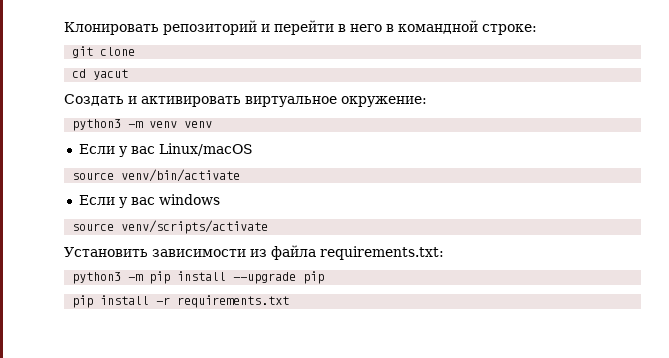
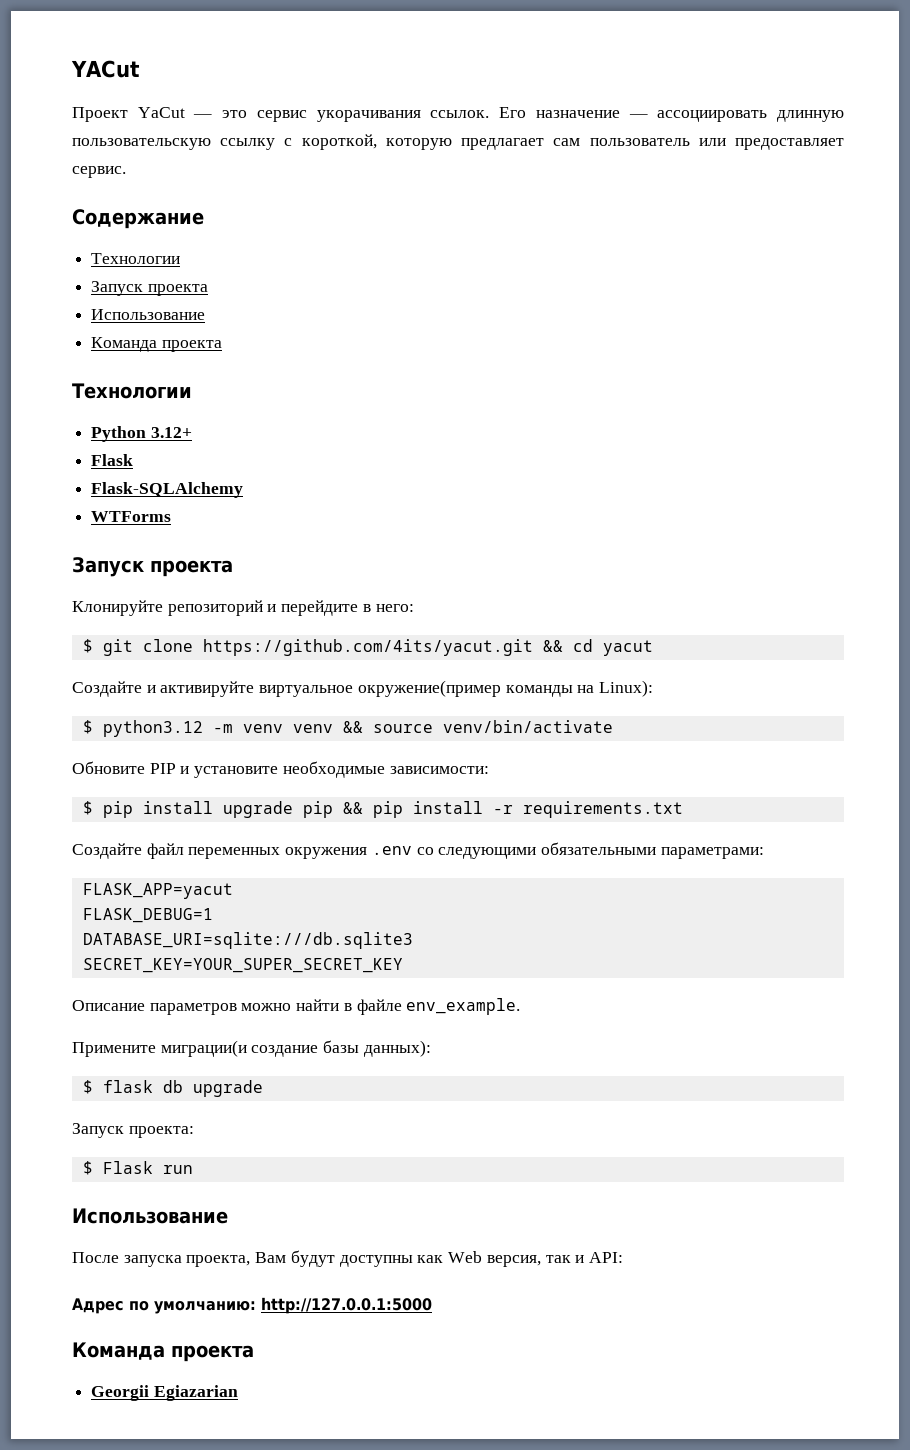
- Клонировать репозиторий и перейти в него в командной строке:
- git clone
- cd yacut
+ YACut
+ Проект YaCut — это сервис укорачивания ссылок. Его назначение — ассоциировать длинную пользовательскую ссылку с короткой, которую предлагает сам пользователь или предоставляет сервис.
+ Содержание
+ Технологии
+ Запуск проекта
+ Использование
+ Команда проекта
+ Технологии
+ Python 3.12+
+ Flask
+ Flask-SQLAlchemy
+ WTForms
+ Запуск проекта
+ Клонируйте репозиторий и перейдите в него:
+ $ git clone https://github.com/4its/yacut.git && cd yacut
- Cоздать и активировать виртуальное окружение:
- python3 -m venv venv
- Если у вас Linux/macOS
- source venv/bin/activate
- Если у вас windows
- source venv/scripts/activate
- Установить зависимости из файла requirements.txt:
- python3 -m pip install --upgrade pip
- pip install -r requirements.txt
+ Создайте и активируйте виртуальное окружение(пример команды на Linux):
+ $ python3.12 -m venv venv && source venv/bin/activate
+ Обновите PIP и установите необходимые зависимости:
+ $ pip install upgrade pip && pip install -r requirements.txt
+ Создайте файл переменных окружения .env со следующими обязательными параметрами:
+ FLASK_APP=yacut
+ FLASK_DEBUG=1
+ DATABASE_URI=sqlite:///db.sqlite3
+ SECRET_KEY=YOUR_SUPER_SECRET_KEY
+ Описание параметров можно найти в файле env_example.
+ Примените миграции(и создание базы данных):
+ $ flask db upgrade
+ Запуск проекта:
+ $ Flask run
+ Использование
+ После запуска проекта, Вам будут доступны как Web версия, так и API:
+ Адрес по умолчанию: http://127.0.0.1:5000
+ Команда проекта
+ Georgii Egiazarian

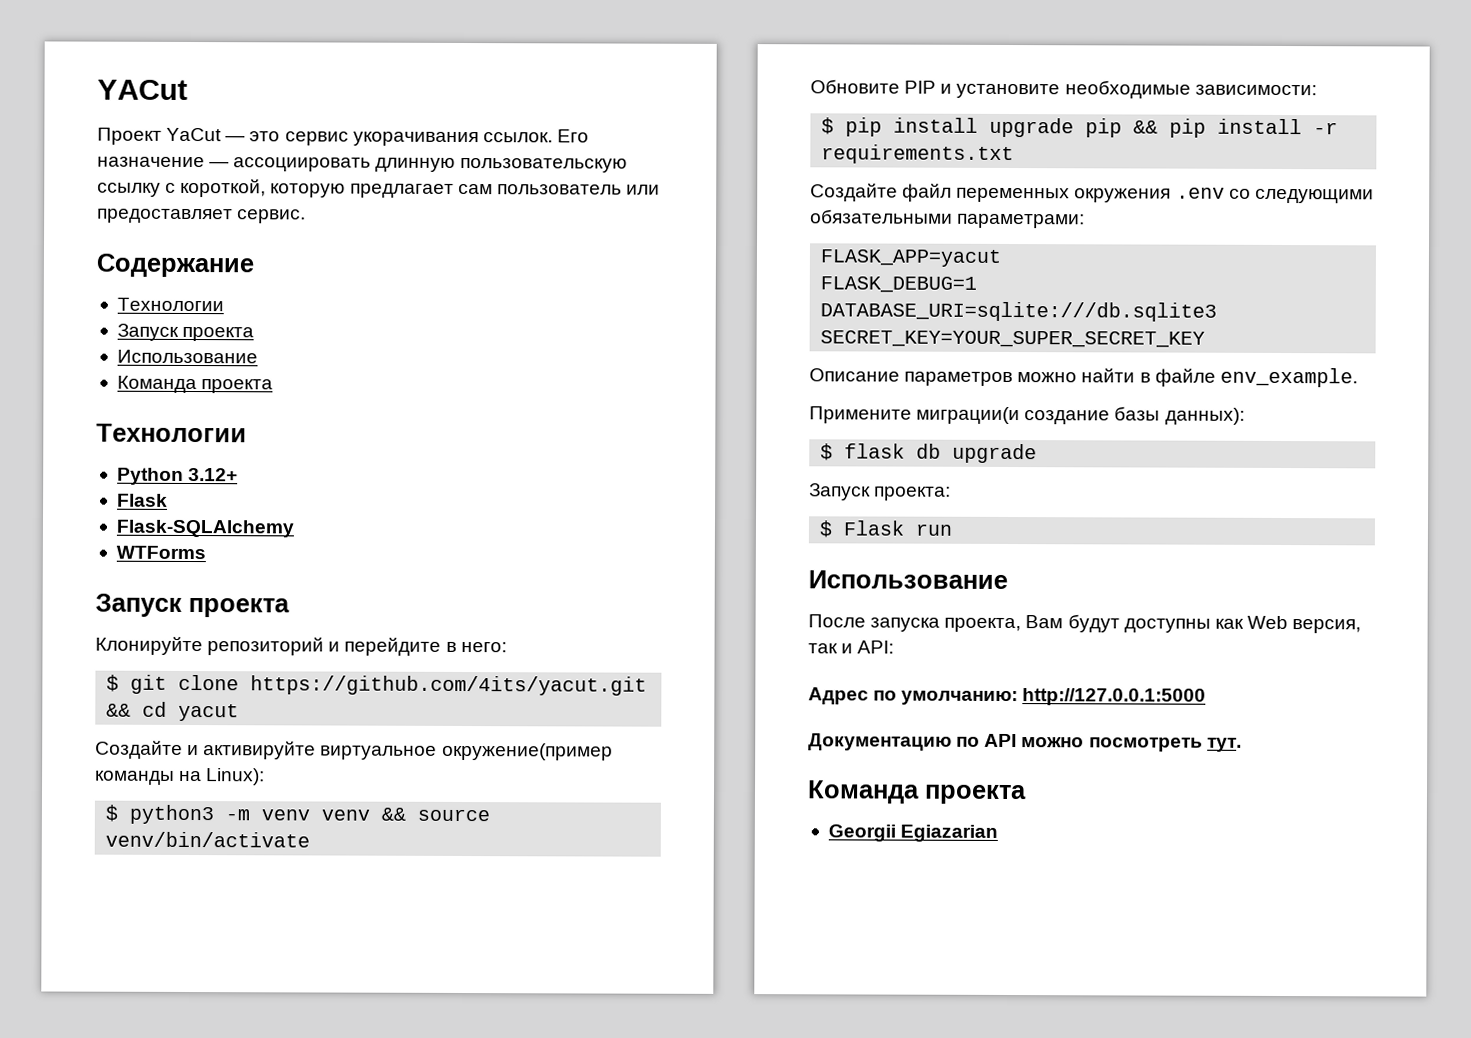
- $ python3.12 -m venv venv && source venv/bin/activate
+ $ python3 -m venv venv && source venv/bin/activate
+ Документацию по API можно посмотреть тут.

